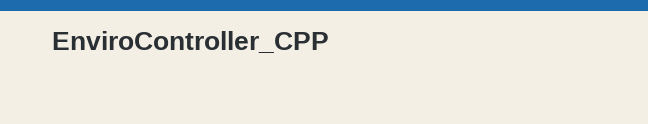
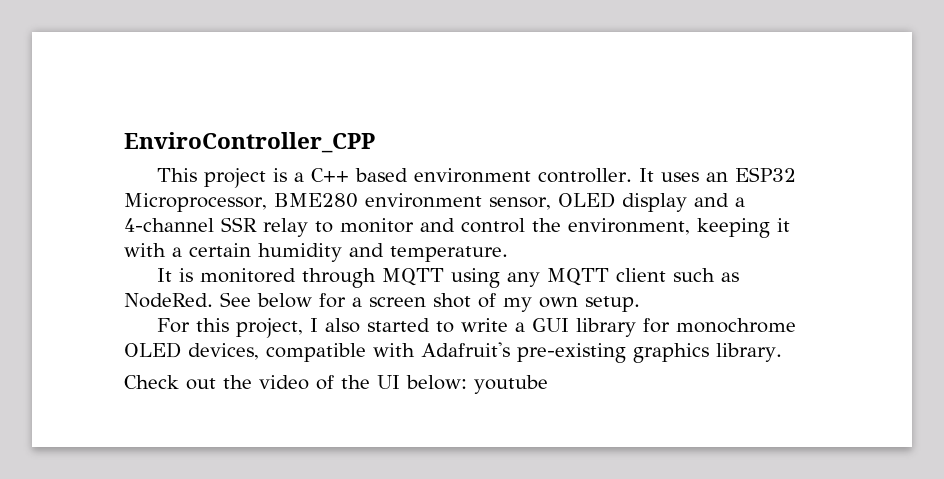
+ This project is a C++ based environment controller. It uses an ESP32 Microprocessor, BME280 environment sensor, OLED display and a 4-channel SSR relay to monitor and control the environment, keeping it with a certain humidity and temperature.
+ It is monitored through MQTT using any MQTT client such as NodeRed. See below for a screen shot of my own setup.
+ For this project, I also started to write a GUI library for monochrome OLED devices, compatible with Adafruit's pre-existing graphics library.
+ Check out the video of the UI below: youtube

